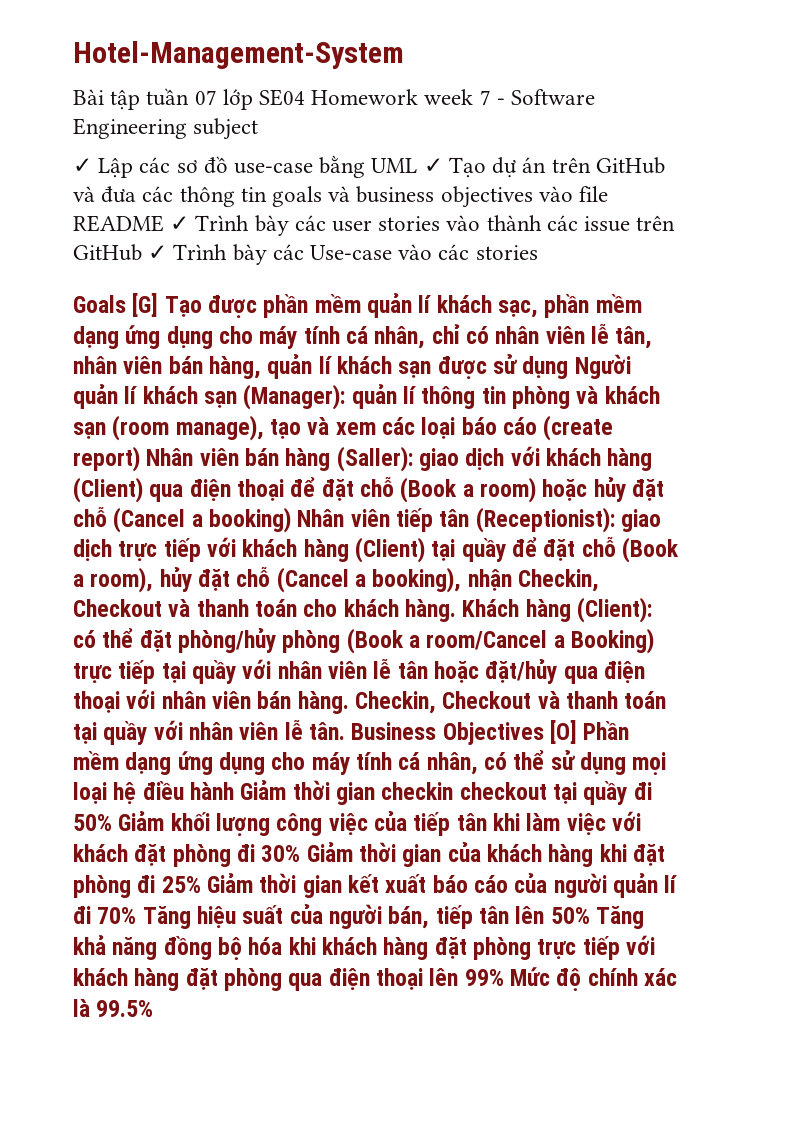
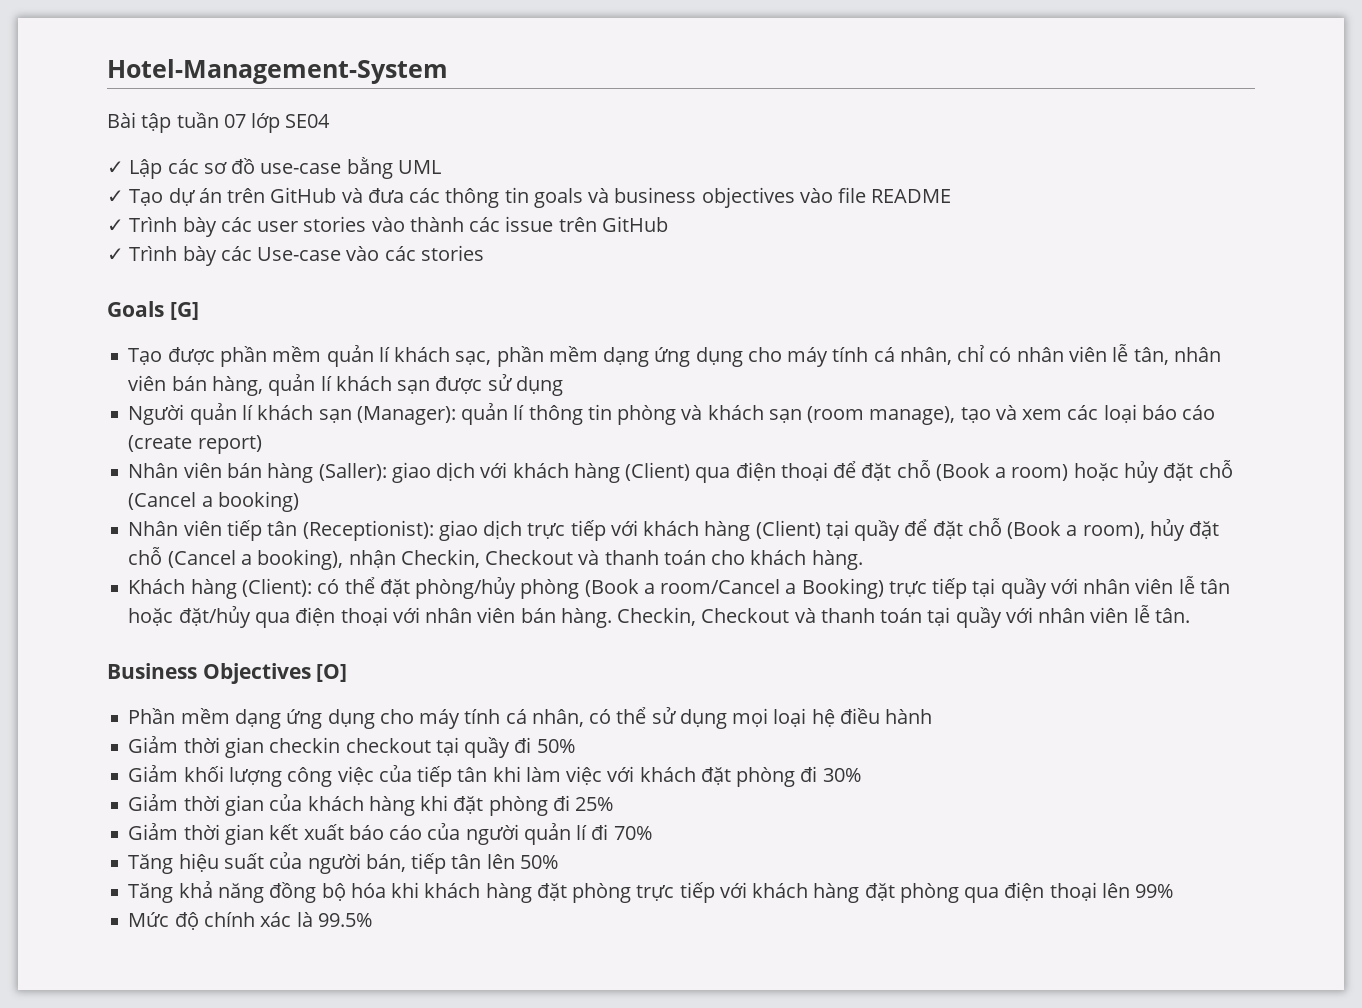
- Bài tập tuần 07 lớp SE04 Homework week 7 - Software Engineering subject
+ Bài tập tuần 07 lớp SE04
- ✓ Lập các sơ đồ use-case bằng UML ✓ Tạo dự án trên GitHub và đưa các thông tin goals và business objectives vào file README ✓ Trình bày các user stories vào thành các issue trên GitHub ✓ Trình bày các Use-case vào các stories
+ ✓ Lập các sơ đồ use-case bằng UML
+ ✓ Tạo dự án trên GitHub và đưa các thông tin goals và business objectives vào file README
+ ✓ Trình bày các user stories vào thành các issue trên GitHub
+ ✓ Trình bày các Use-case vào các stories
- Goals [G] Tạo được phần mềm quản lí khách sạc, phần mềm dạng ứng dụng cho máy tính cá nhân, chỉ có nhân viên lễ tân, nhân viên bán hàng, quản lí khách sạn được sử dụng Người quản lí khách sạn (Manager):
+ Goals [G]
+ Tạo được phần mềm quản lí khách sạc, phần mềm dạng ứng dụng cho máy tính cá nhân, chỉ có nhân viên lễ tân, nhân viên bán hàng, quản lí khách sạn được sử dụng
+ Người quản lí khách sạn (Manager):
- quản lí thông tin phòng và khách sạn (room manage), tạo và xem các loại báo cáo (create report) Nhân viên bán hàng (Saller):
+ quản lí thông tin phòng và khách sạn (room manage), tạo và xem các loại báo cáo (create report)
+ Nhân viên bán hàng (Saller):
- giao dịch với khách hàng (Client) qua điện thoại để đặt chỗ (Book a room) hoặc hủy đặt chỗ (Cancel a booking) Nhân viên tiếp tân (Receptionist):
+ giao dịch với khách hàng (Client) qua điện thoại để đặt chỗ (Book a room) hoặc hủy đặt chỗ (Cancel a booking)
+ Nhân viên tiếp tân (Receptionist):
- giao dịch trực tiếp với khách hàng (Client) tại quầy để đặt chỗ (Book a room), hủy đặt chỗ (Cancel a booking), nhận Checkin, Checkout và thanh toán cho khách hàng. Khách hàng (Client):
+ giao dịch trực tiếp với khách hàng (Client) tại quầy để đặt chỗ (Book a room), hủy đặt chỗ (Cancel a booking), nhận Checkin, Checkout và thanh toán cho khách hàng.
+ Khách hàng (Client):
- Checkin, Checkout và thanh toán tại quầy với nhân viên lễ tân. Business Objectives [O] Phần mềm dạng ứng dụng cho máy tính cá nhân, có thể sử dụng mọi loại hệ điều hành Giảm thời gian checkin checkout tại quầy đi 50% Giảm khối lượng công việc của tiếp tân khi làm việc với khách đặt phòng đi 30% Giảm thời gian của khách hàng khi đặt phòng đi 25% Giảm thời gian kết xuất báo cáo của người quản lí đi 70% Tăng hiệu suất của người bán, tiếp tân lên 50% Tăng khả năng đồng bộ hóa khi khách hàng đặt phòng trực tiếp với khách hàng đặt phòng qua điện thoại lên 99% Mức độ chính xác là 99.5%
+ Checkin, Checkout và thanh toán tại quầy với nhân viên lễ tân.
+ Business Objectives [O]
+ Phần mềm dạng ứng dụng cho máy tính cá nhân, có thể sử dụng mọi loại hệ điều hành
+ Giảm thời gian checkin checkout tại quầy đi 50%
+ Giảm khối lượng công việc của tiếp tân khi làm việc với khách đặt phòng đi 30%
+ Giảm thời gian của khách hàng khi đặt phòng đi 25%
+ Giảm thời gian kết xuất báo cáo của người quản lí đi 70%
+ Tăng hiệu suất của người bán, tiếp tân lên 50%
+ Tăng khả năng đồng bộ hóa khi khách hàng đặt phòng trực tiếp với khách hàng đặt phòng qua điện thoại lên 99%
+ Mức độ chính xác là 99.5%

